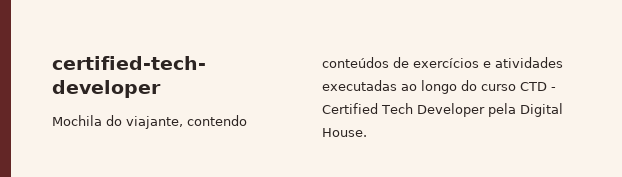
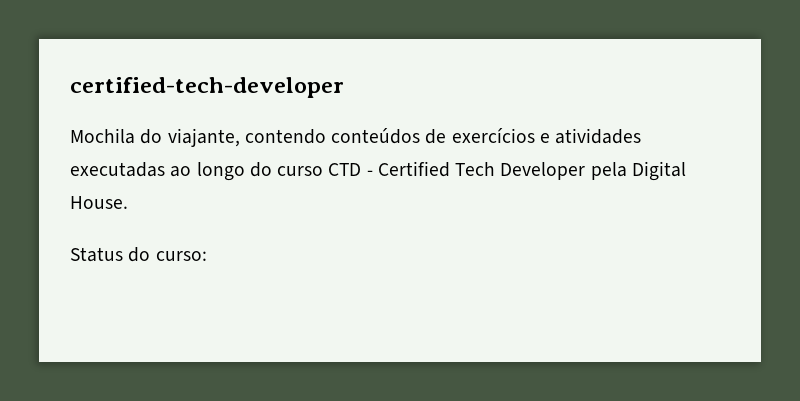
+ Status do curso:

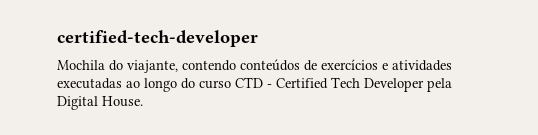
- Status do curso:

